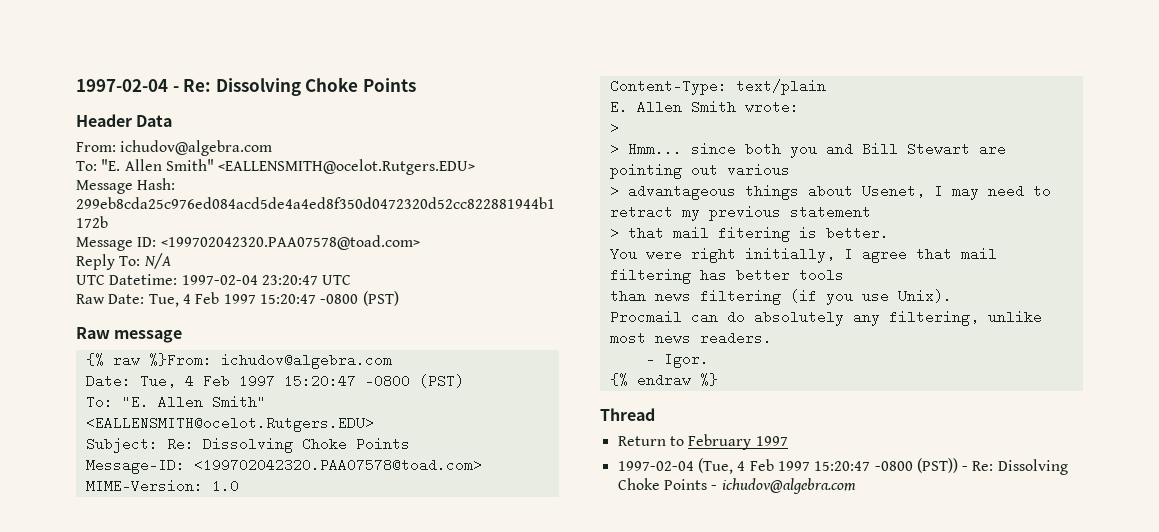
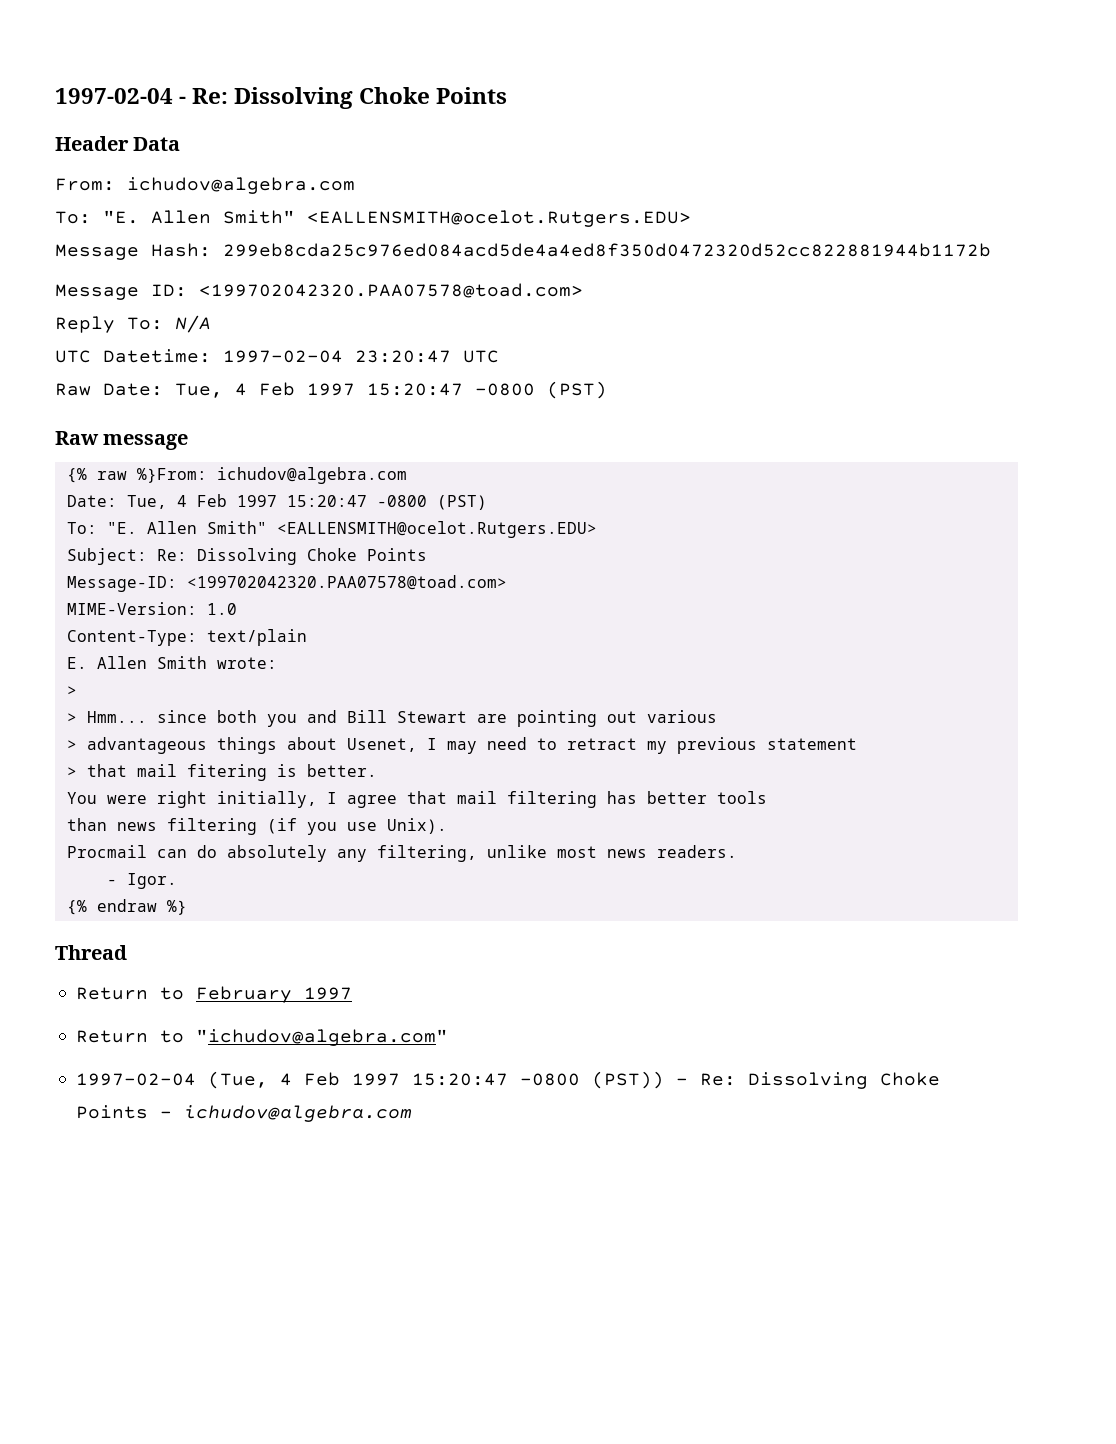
+ Return to "ichudov@algebra.com"

